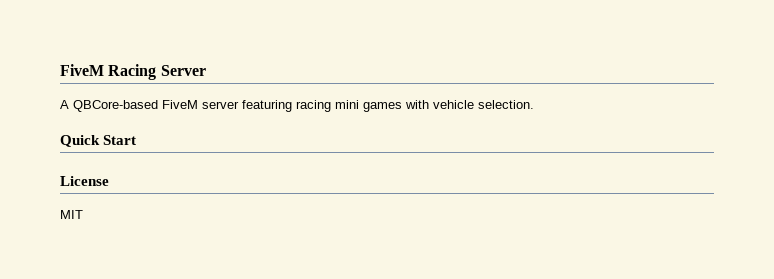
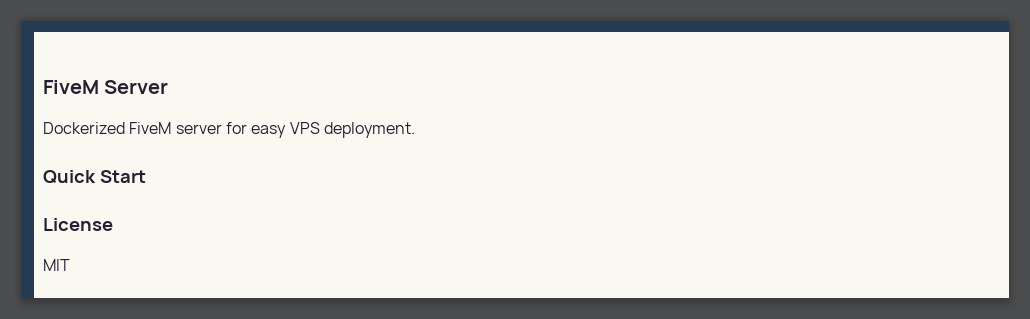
- FiveM Racing Server
+ FiveM Server
- A QBCore-based FiveM server featuring racing mini games with vehicle selection.
+ Dockerized FiveM server for easy VPS deployment.

